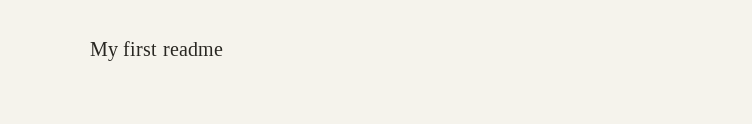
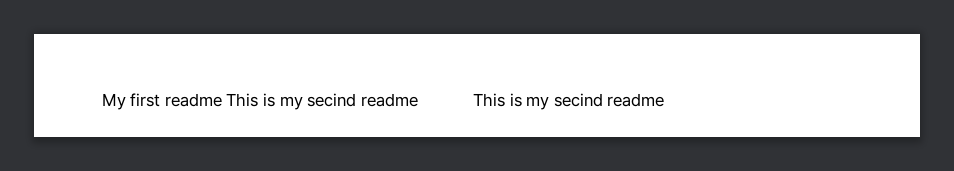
- My first readme
+ My first readme This is my secind readme This is my secind readme

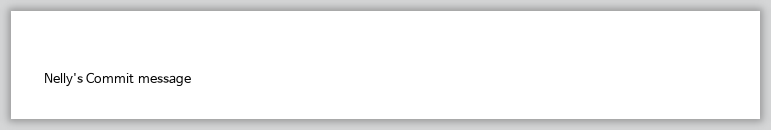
- My first readme This is my secind readme This is my secind readme
+ Nelly's Commit message

